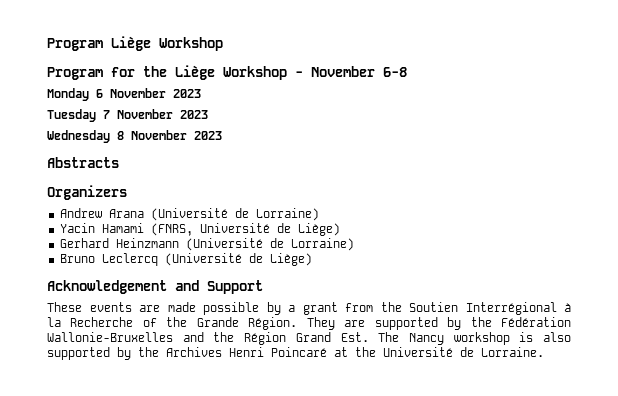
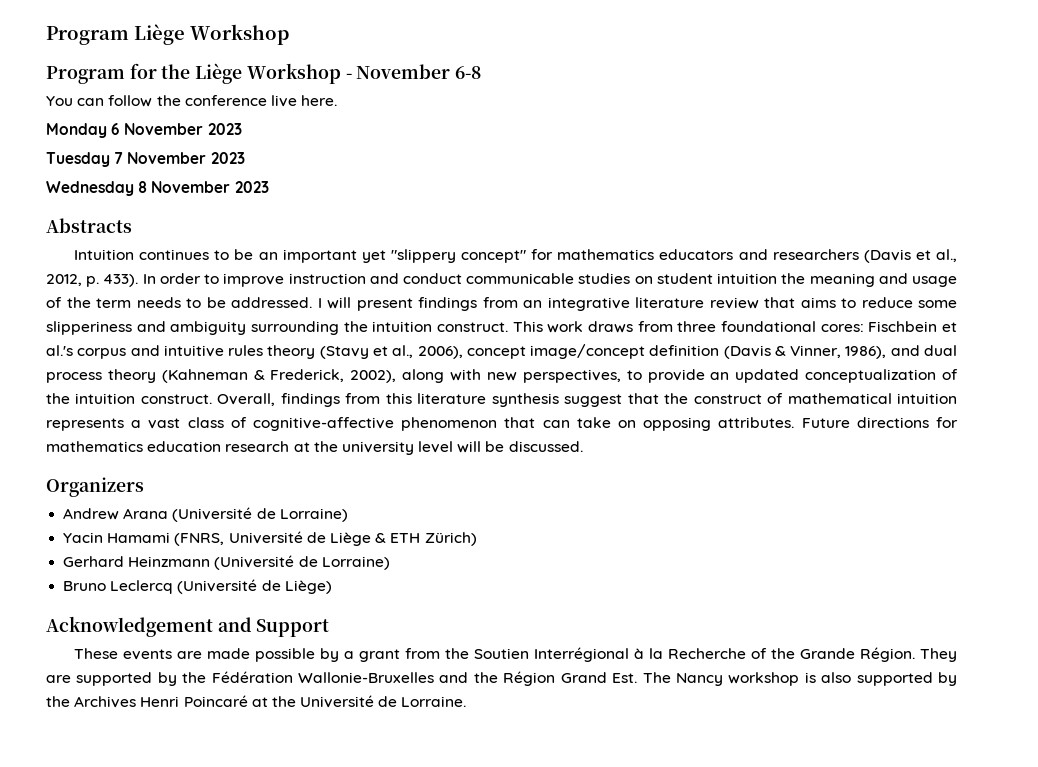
+ You can follow the conference live here.
+ Intuition continues to be an important yet "slippery concept" for mathematics educators and researchers (Davis et al., 2012, p. 433). In order to improve instruction and conduct communicable studies on student intuition the meaning and usage of the term needs to be addressed. I will present findings from an integrative literature review that aims to reduce some slipperiness and ambiguity surrounding the intuition construct. This work draws from three foundational cores: Fischbein et al.'s corpus and intuitive rules theory (Stavy et al., 2006), concept image/concept definition (Davis & Vinner, 1986), and dual process theory (Kahneman & Frederick, 2002), along with new perspectives, to provide an updated conceptualization of the intuition construct. Overall, findings from this literature synthesis suggest that the construct of mathematical intuition represents a vast class of cognitive-affective phenomenon that can take on opposing attributes. Future directions for mathematics education research at the university level will be discussed.
- Yacin Hamami (FNRS, Université de Liège)
+ Yacin Hamami (FNRS, Université de Liège & ETH Zürich)

